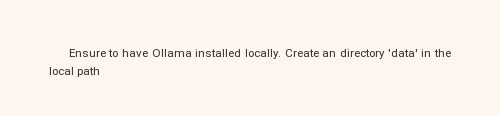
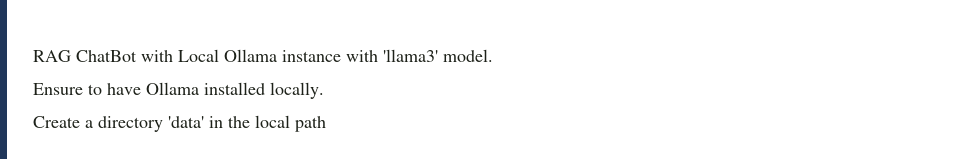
+ RAG ChatBot with Local Ollama instance with 'llama3' model.
- Ensure to have Ollama installed locally. Create an directory 'data' in the local path
+ Ensure to have Ollama installed locally.
+ Create a directory 'data' in the local path

